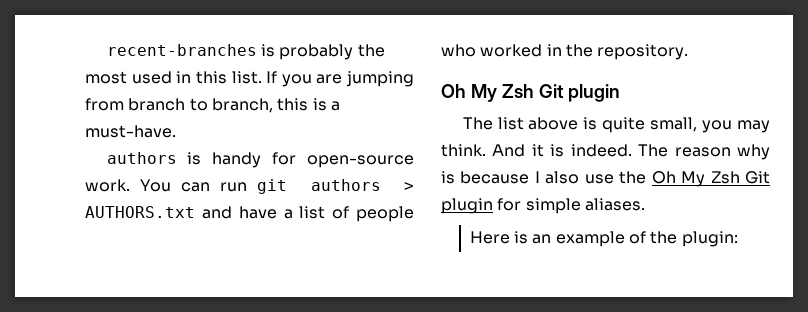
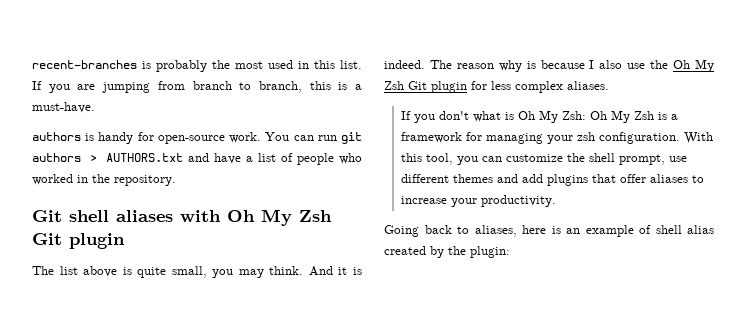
  You can run git authors > AUTHORS.txt and have a list of people who worked in the repository.
- Oh My Zsh Git plugin
+ Git shell aliases with Oh My Zsh Git plugin
- The reason why is because I also use the Oh My Zsh Git plugin for simple aliases.
+ The reason why is because I also use the Oh My Zsh Git plugin for less complex aliases.
- Here is an example of the plugin:
+ If you don't what is Oh My Zsh: Oh My Zsh is a framework for managing your zsh configuration. With this tool, you can customize the shell prompt, use different themes and add plugins that offer aliases to increase your productivity.
+ Going back to aliases, here is an example of shell alias created by the plugin:

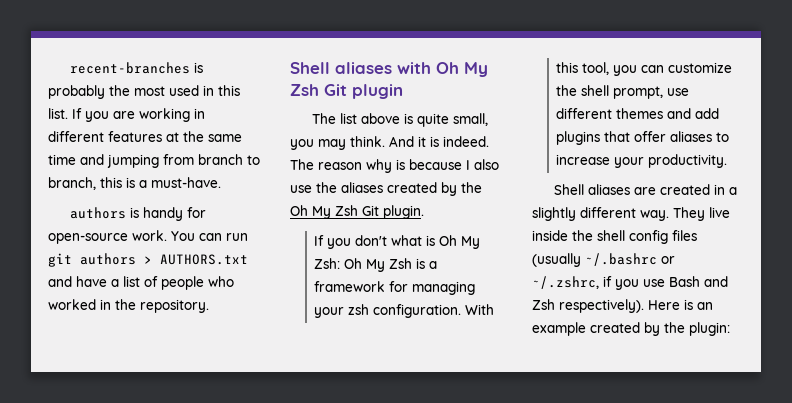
- If you are jumping from branch to branch, this is a must-have.
+ If you are working in different features at the same time and jumping from branch to branch, this is a must-have.
- Git shell aliases with Oh My Zsh Git plugin
+ Shell aliases with Oh My Zsh Git plugin
- The reason why is because I also use the Oh My Zsh Git plugin for less complex aliases.
+ The reason why is because I also use the aliases created by the Oh My Zsh Git plugin.
- Going back to aliases, here is an example of shell alias created by the plugin:
+ Shell aliases are created in a slightly different way. They live inside the shell config files (usually ~/.bashrc or ~/.zshrc, if you use Bash and Zsh respectively). Here is an example created by the plugin:

